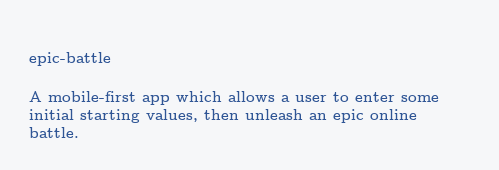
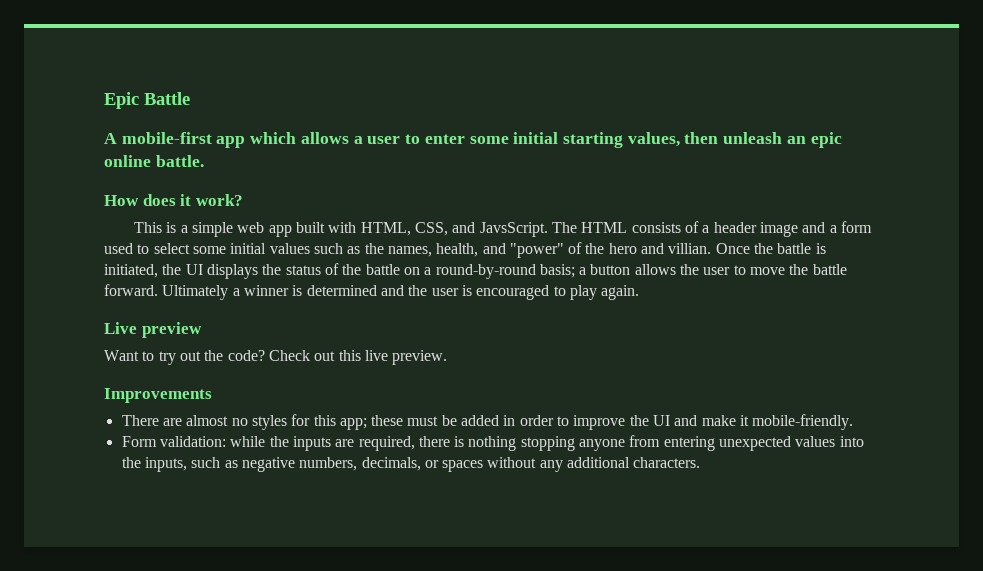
- epic-battle
+ Epic Battle
+ How does it work?
+ This is a simple web app built with HTML, CSS, and JavsScript. The HTML consists of a header image and a form used to select some initial values such as the names, health, and "power" of the hero and villian. Once the battle is initiated, the UI displays the status of the battle on a round-by-round basis; a button allows the user to move the battle forward. Ultimately a winner is determined and the user is encouraged to play again.
+ Live preview
+ Want to try out the code? Check out this live preview.
+ Improvements
+ There are almost no styles for this app; these must be added in order to improve the UI and make it mobile-friendly.
+ Form validation: while the inputs are required, there is nothing stopping anyone from entering unexpected values into the inputs, such as negative numbers, decimals, or spaces without any additional characters.

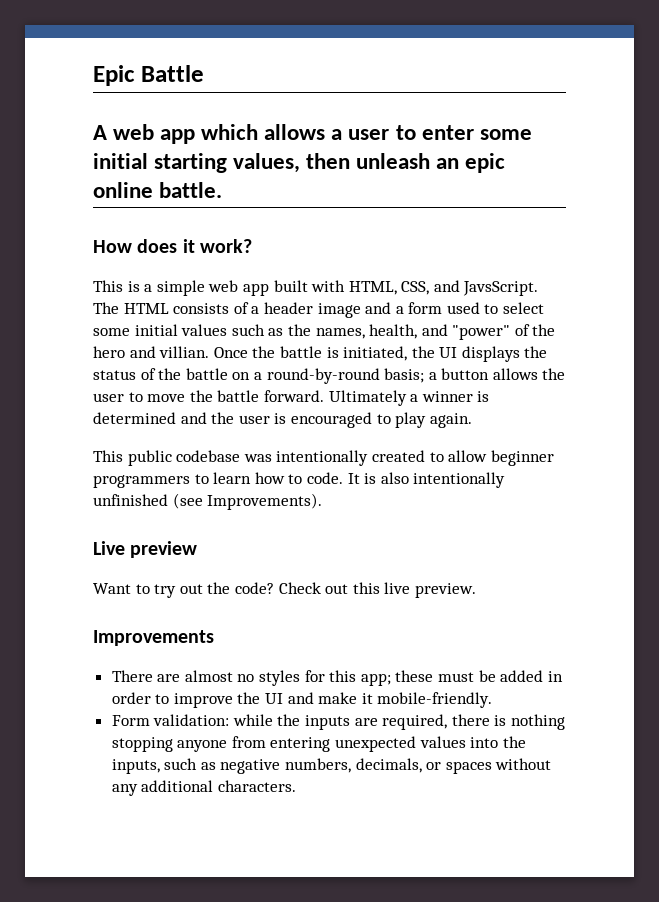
- A mobile-first app which allows a user to enter some initial starting values, then unleash an epic online battle.
+ A web app which allows a user to enter some initial starting values, then unleash an epic online battle.
+ This public codebase was intentionally created to allow beginner programmers to learn how to code. It is also intentionally unfinished (see Improvements).

